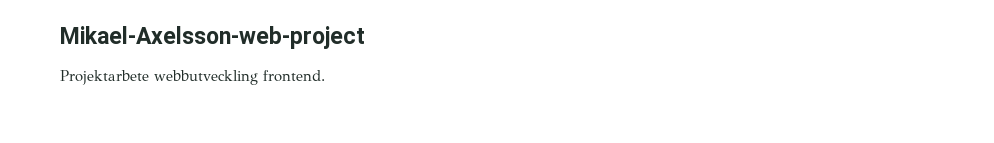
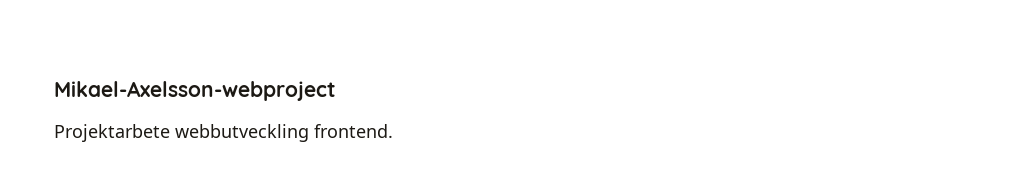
- Mikael-Axelsson-web-project
+ Mikael-Axelsson-webproject

